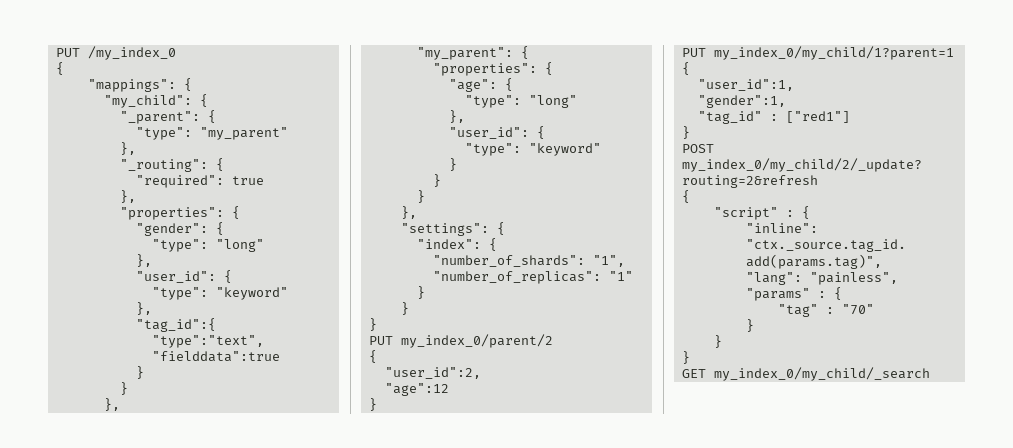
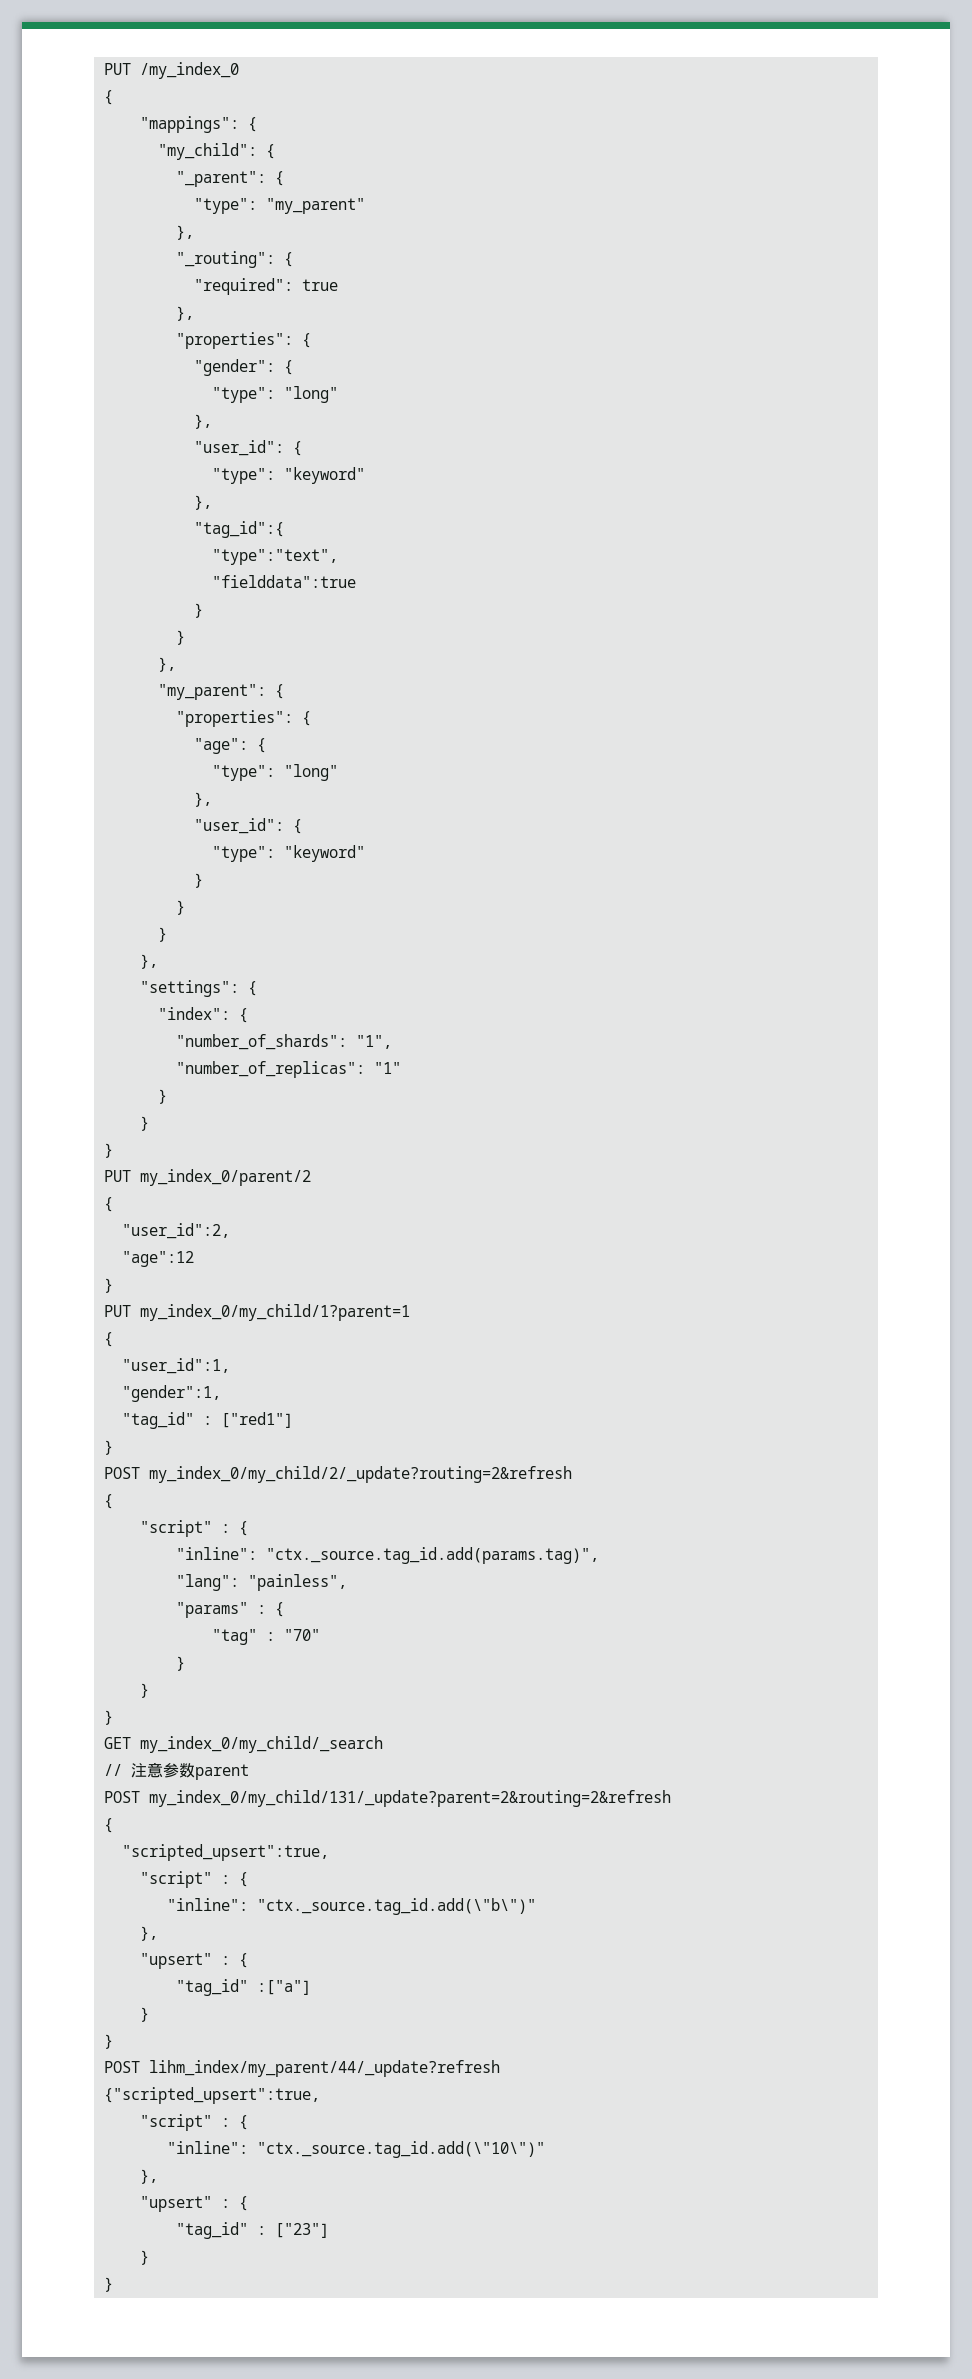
+ // 注意参数parent
+ POST my_index_0/my_child/131/_update?parent=2&routing=2&refresh
+ {
+ "scripted_upsert":true,
+ "script" : {
+ "inline": "ctx._source.tag_id.add(\"b\")"
+ },
+ "upsert" : {
+ "tag_id" :["a"]
+ }
+ }
+ POST lihm_index/my_parent/44/_update?refresh
+ {"scripted_upsert":true,
+ "script" : {
+ "inline": "ctx._source.tag_id.add(\"10\")"
+ },
+ "upsert" : {
+ "tag_id" : ["23"]
+ }
+ }

